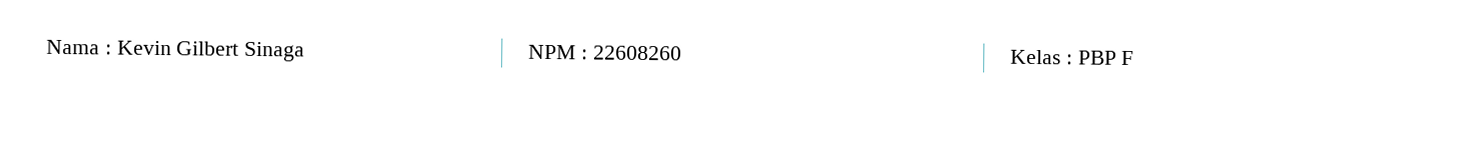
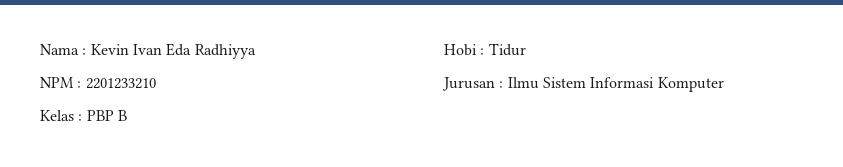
- Nama : Kevin Gilbert Sinaga
+ Nama : Kevin Ivan Eda Radhiyya
- NPM : 22608260
+ NPM : 2201233210
- Kelas : PBP F
+ Kelas : PBP B
+ Hobi : Tidur
+ Jurusan : Ilmu Sistem Informasi Komputer

